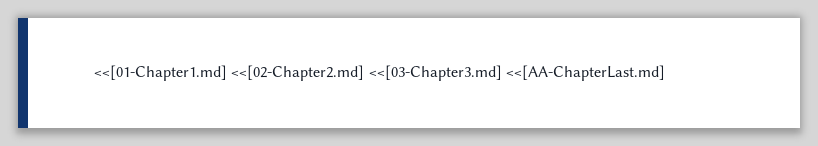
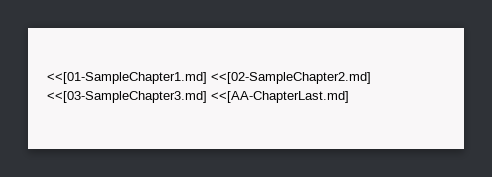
- <<[01-Chapter1.md] <<[02-Chapter2.md] <<[03-Chapter3.md] <<[AA-ChapterLast.md]
+ <<[01-SampleChapter1.md] <<[02-SampleChapter2.md] <<[03-SampleChapter3.md] <<[AA-ChapterLast.md]

